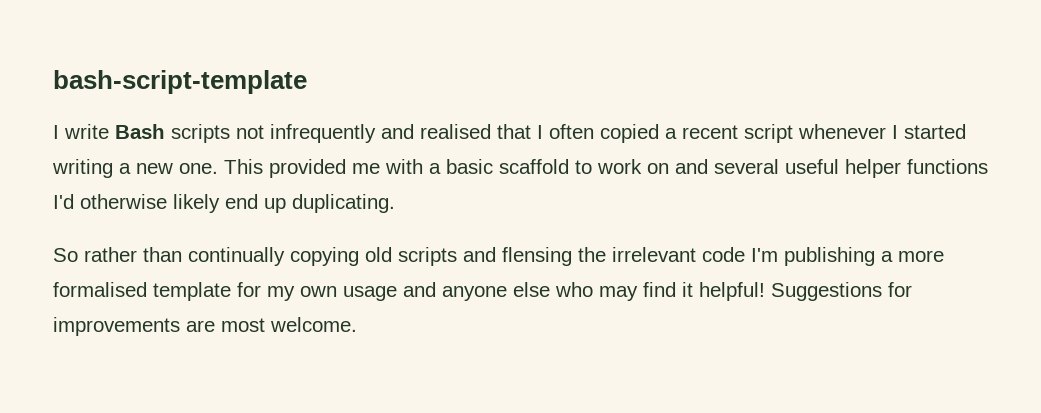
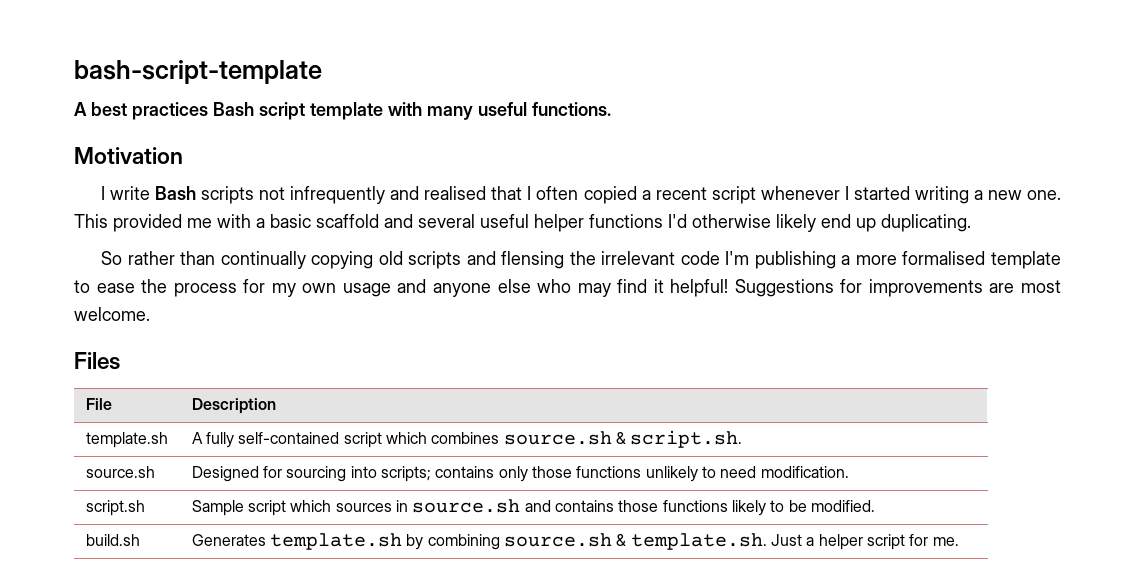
+ A best practices Bash script template with many useful functions.
+ Motivation
- This provided me with a basic scaffold to work on and several useful helper functions I'd otherwise likely end up duplicating.
+ This provided me with a basic scaffold and several useful helper functions I'd otherwise likely end up duplicating.
- So rather than continually copying old scripts and flensing the irrelevant code I'm publishing a more formalised template for my own usage and anyone else who may find it helpful!
+ So rather than continually copying old scripts and flensing the irrelevant code I'm publishing a more formalised template to ease the process for my own usage and anyone else who may find it helpful!
+ Files
+ File | Description
+ template.sh | A fully self-contained script which combines source.sh & script.sh.
+ source.sh | Designed for sourcing into scripts; contains only those functions unlikely to need modification.
+ script.sh | Sample script which sources in source.sh and contains those functions likely to be modified.
+ build.sh | Generates template.sh by combining source.sh & template.sh. Just a helper script for me.

